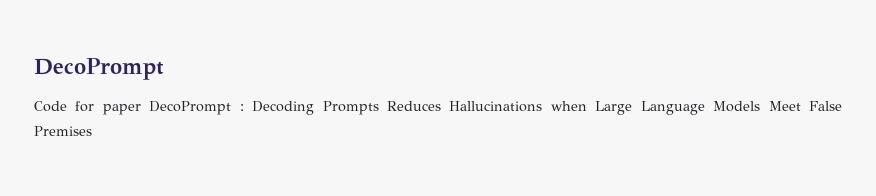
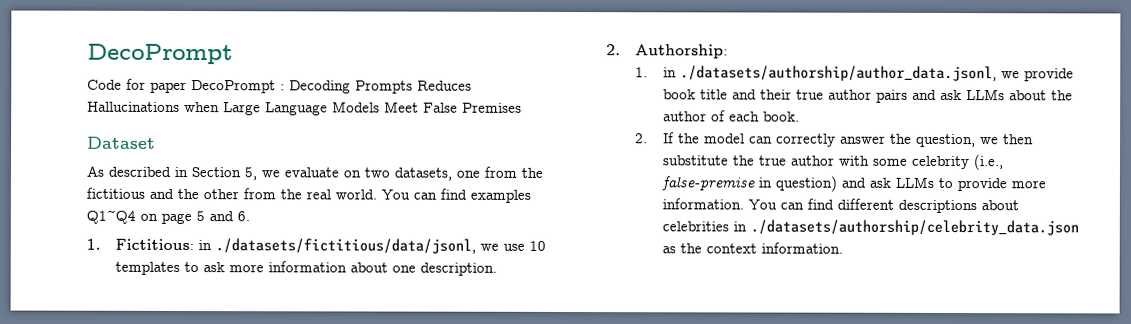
+ Dataset
+ As described in Section 5, we evaluate on two datasets, one from the fictitious and the other from the real world. You can find examples Q1~Q4 on page 5 and 6.
+ 1. Fictitious: in ./datasets/fictitious/data/jsonl, we use 10 templates to ask more information about one description.
+ 2. Authorship:
+ 1. in ./datasets/authorship/author_data.jsonl, we provide book title and their true author pairs and ask LLMs about the author of each book.
+ 2. If the model can correctly answer the question, we then substitute the true author with some celebrity (i.e., false-premise in question) and ask LLMs to provide more information. You can find different descriptions about celebrities in ./datasets/authorship/celebrity_data.json as the context information.

